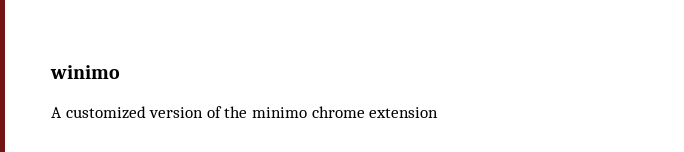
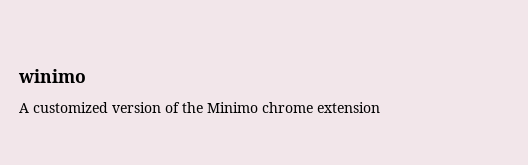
- A customized version of the minimo chrome extension
+ A customized version of the Minimo chrome extension

